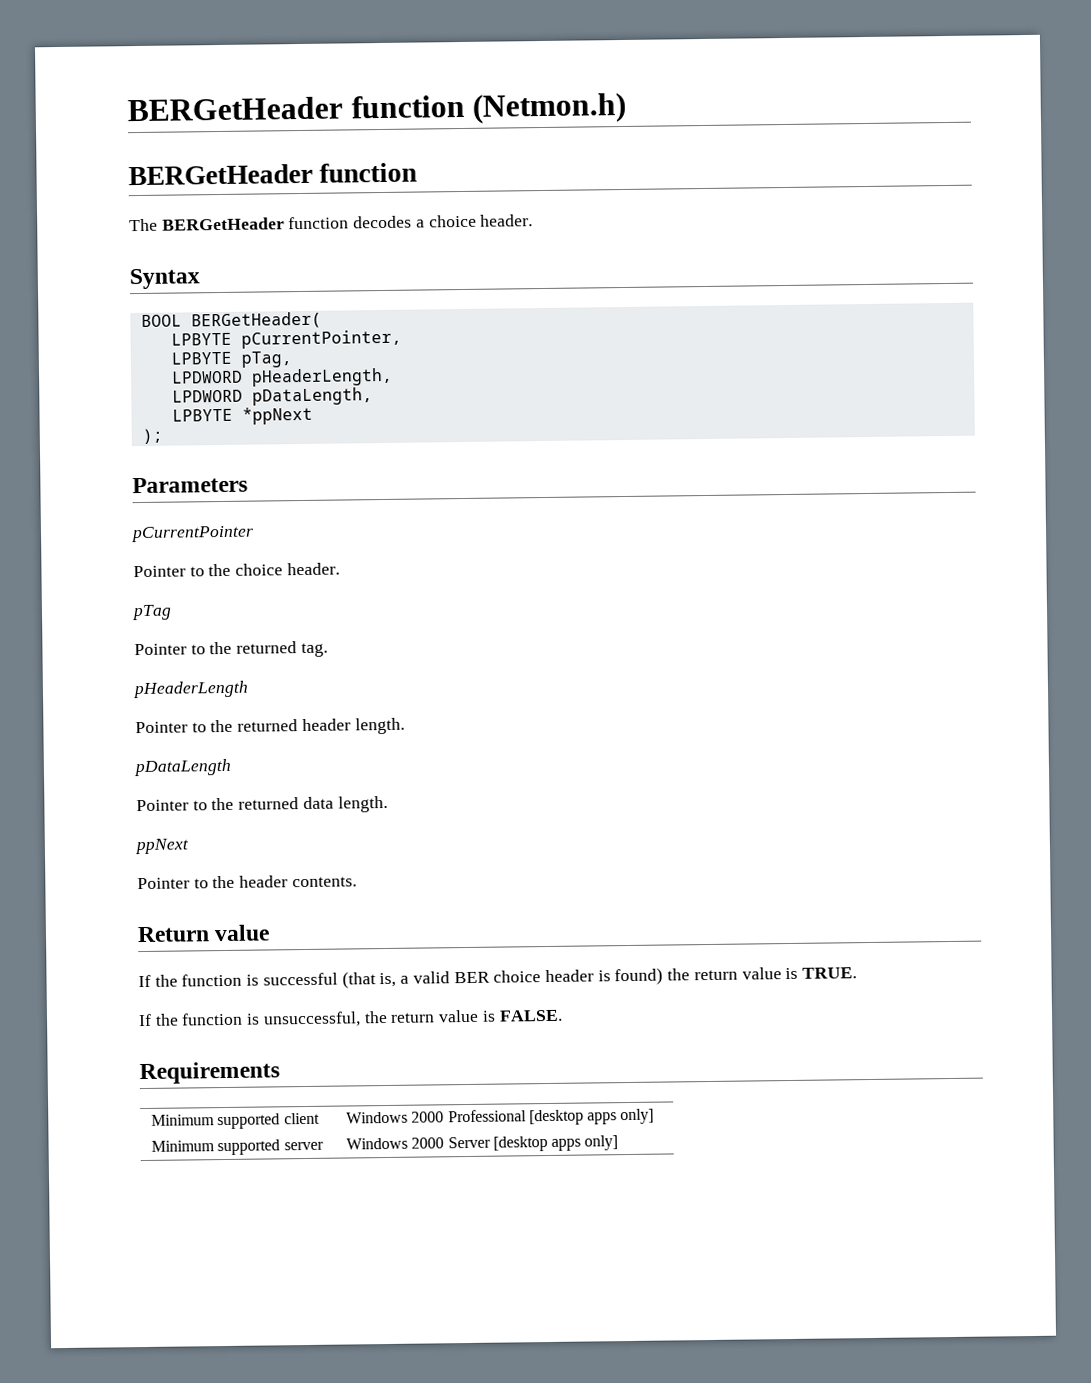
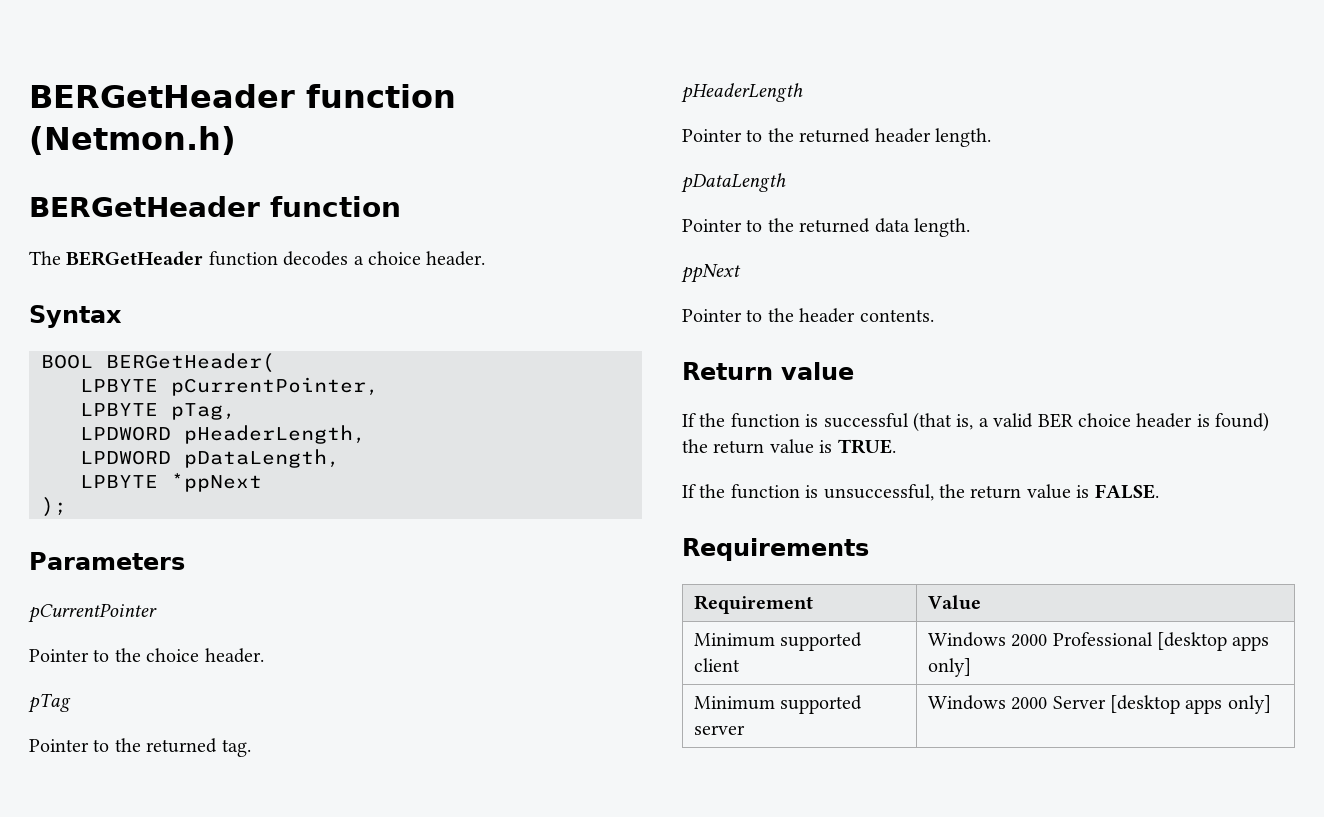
+ Requirement | Value

